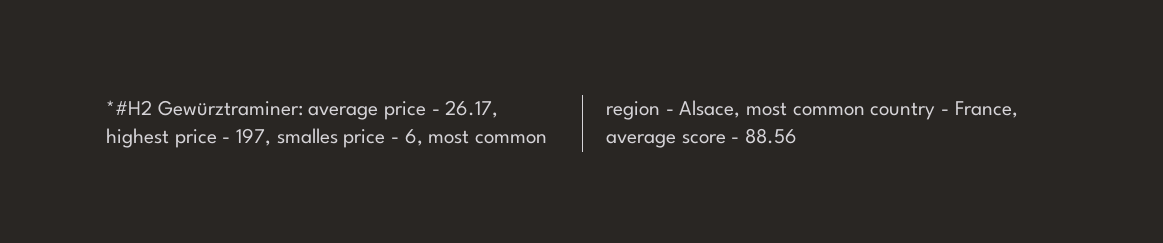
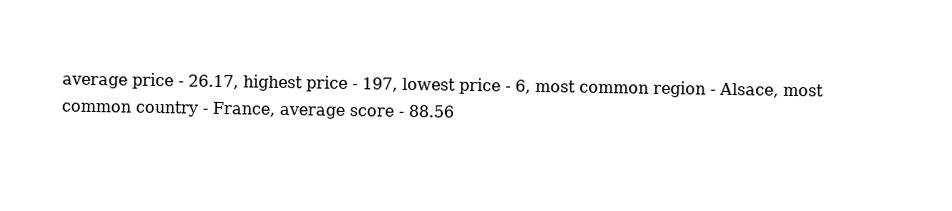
- *#H2 Gewürztraminer: average price - 26.17, highest price - 197, smalles price - 6, most common region - Alsace, most common country - France, average score - 88.56
+ average price - 26.17, highest price - 197, lowest price - 6, most common region - Alsace, most common country - France, average score - 88.56

